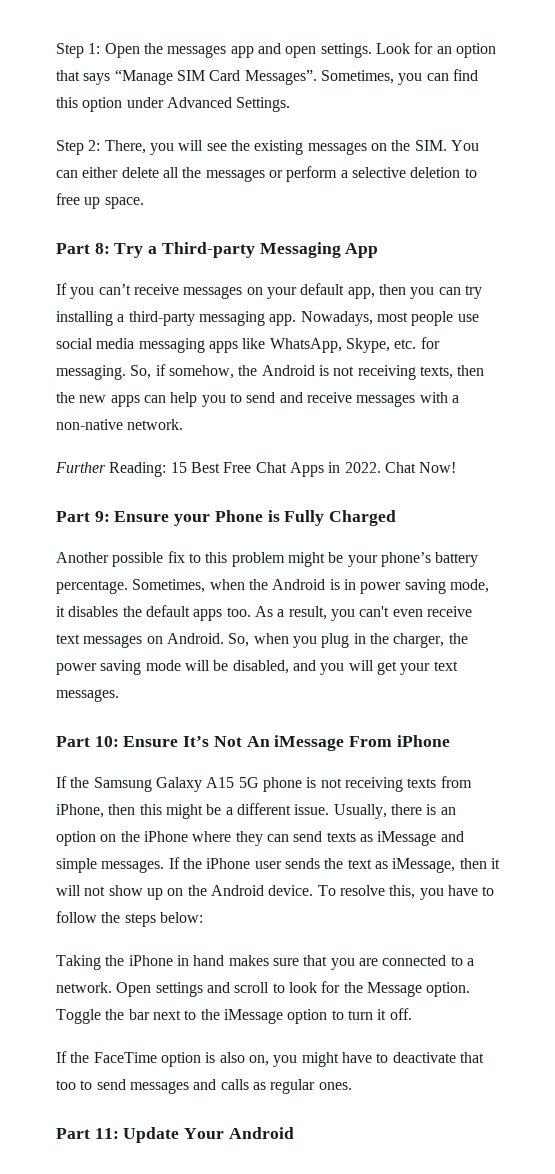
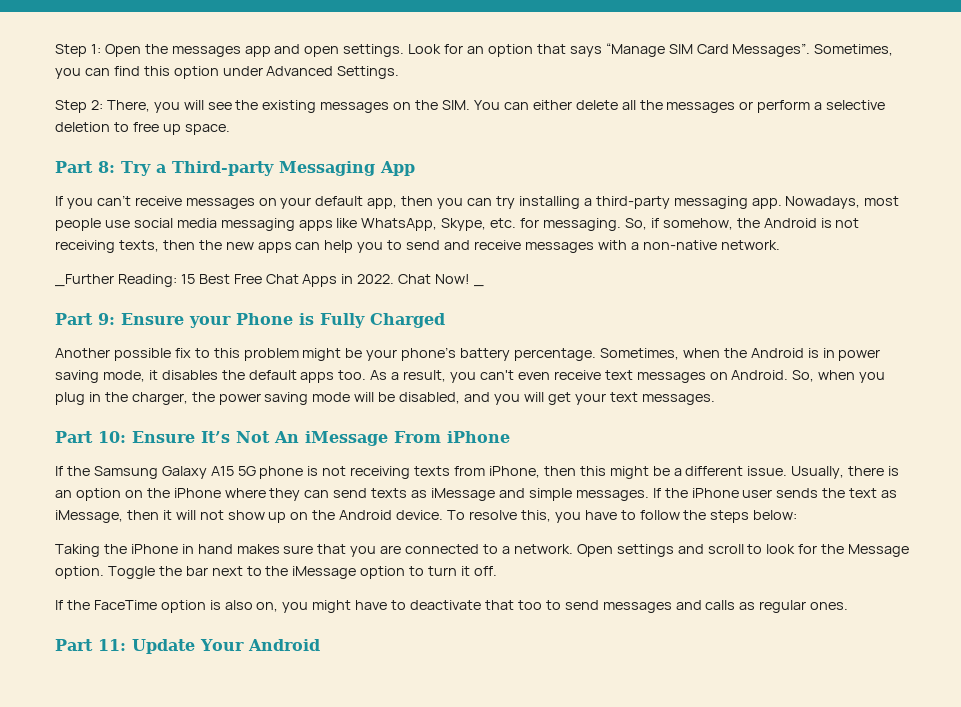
- Further Reading: 15 Best Free Chat Apps in 2022.
+ _Further Reading: 15 Best Free Chat Apps in 2022.
+ _

